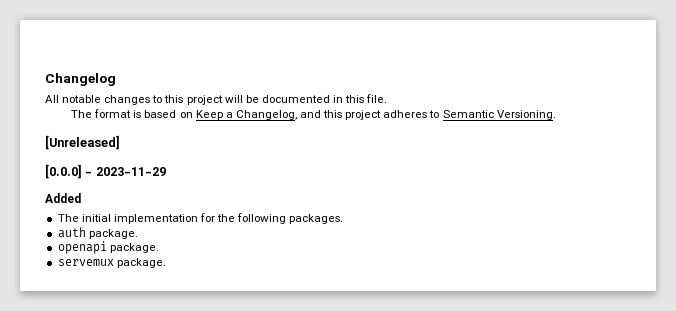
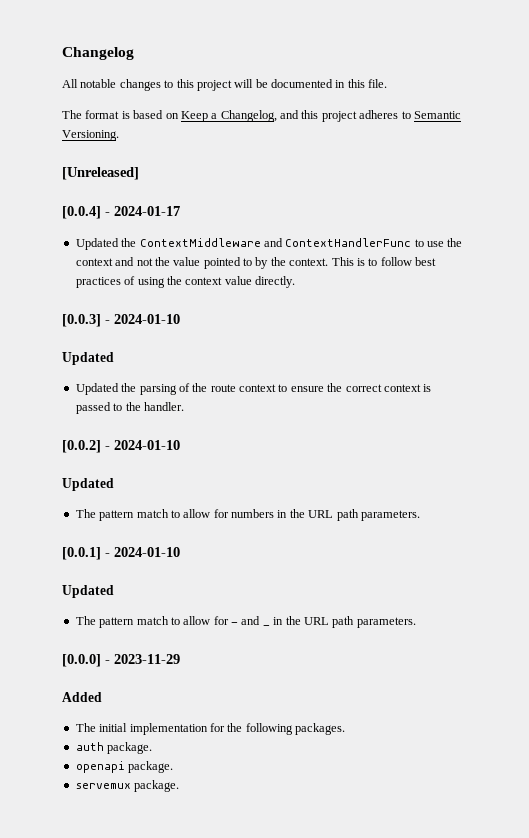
+ [0.0.4] - 2024-01-17
+ Updated the ContextMiddleware and ContextHandlerFunc to use the context and not the value pointed to by the context. This is to follow best practices of using the context value directly.
+ [0.0.3] - 2024-01-10
+ Updated
+ Updated the parsing of the route context to ensure the correct context is passed to the handler.
+ [0.0.2] - 2024-01-10
+ Updated
+ The pattern match to allow for numbers in the URL path parameters.
+ [0.0.1] - 2024-01-10
+ Updated
+ The pattern match to allow for - and _ in the URL path parameters.

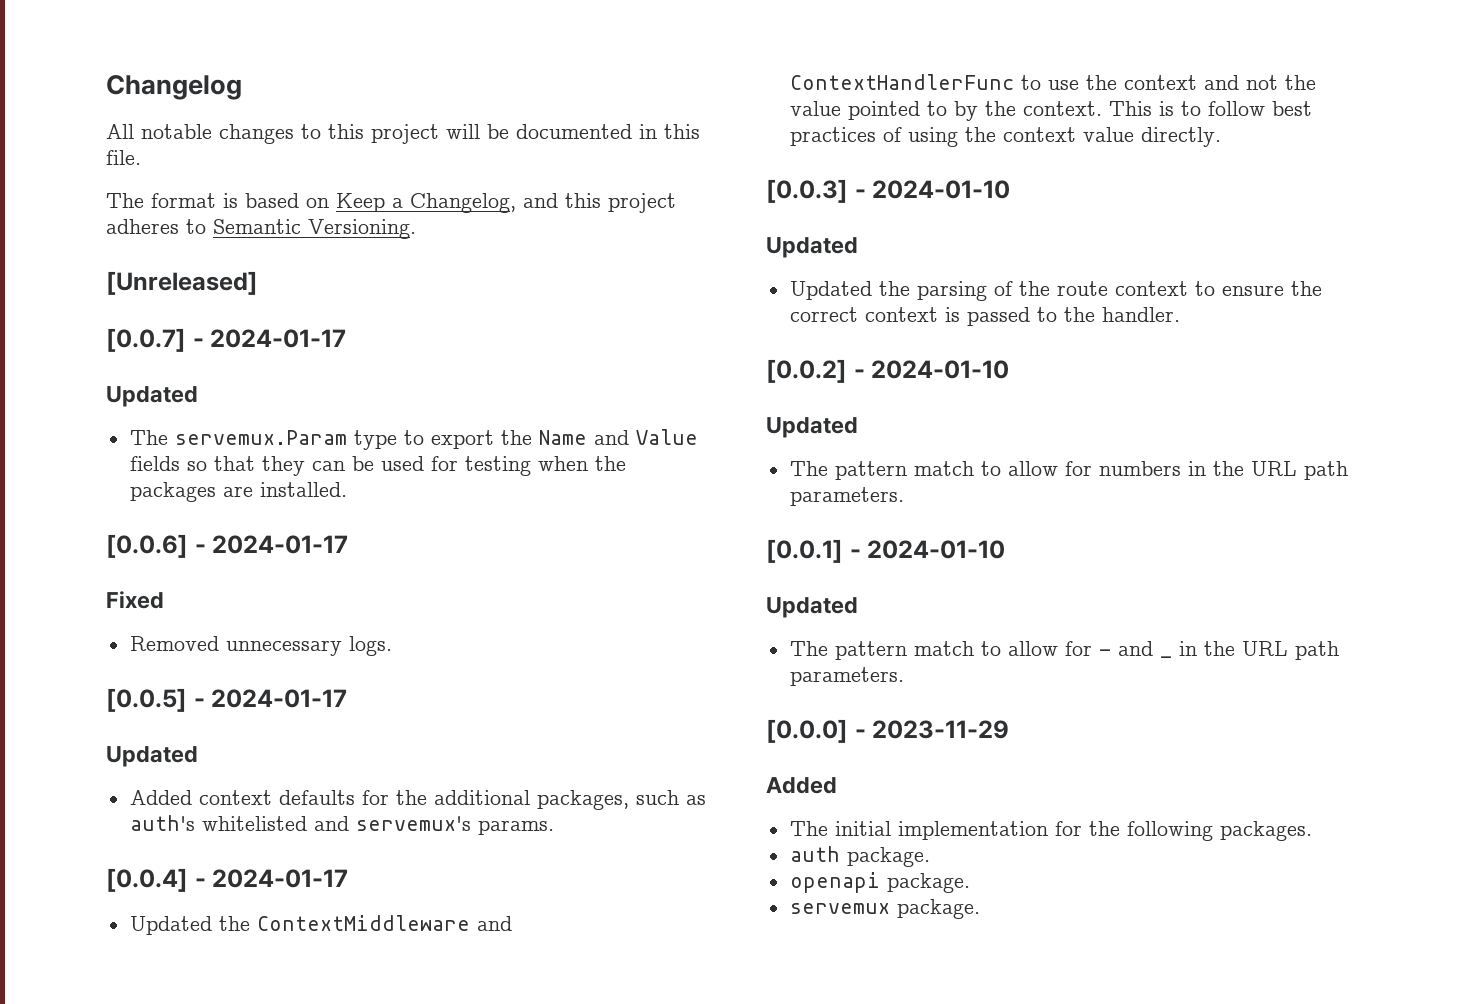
+ [0.0.7] - 2024-01-17
+ Updated
+ The servemux.Param type to export the Name and Value fields so that they can be used for testing when the packages are installed.
+ [0.0.6] - 2024-01-17
+ Fixed
+ Removed unnecessary logs.
+ [0.0.5] - 2024-01-17
+ Updated
+ Added context defaults for the additional packages, such as auth's whitelisted and servemux's params.

